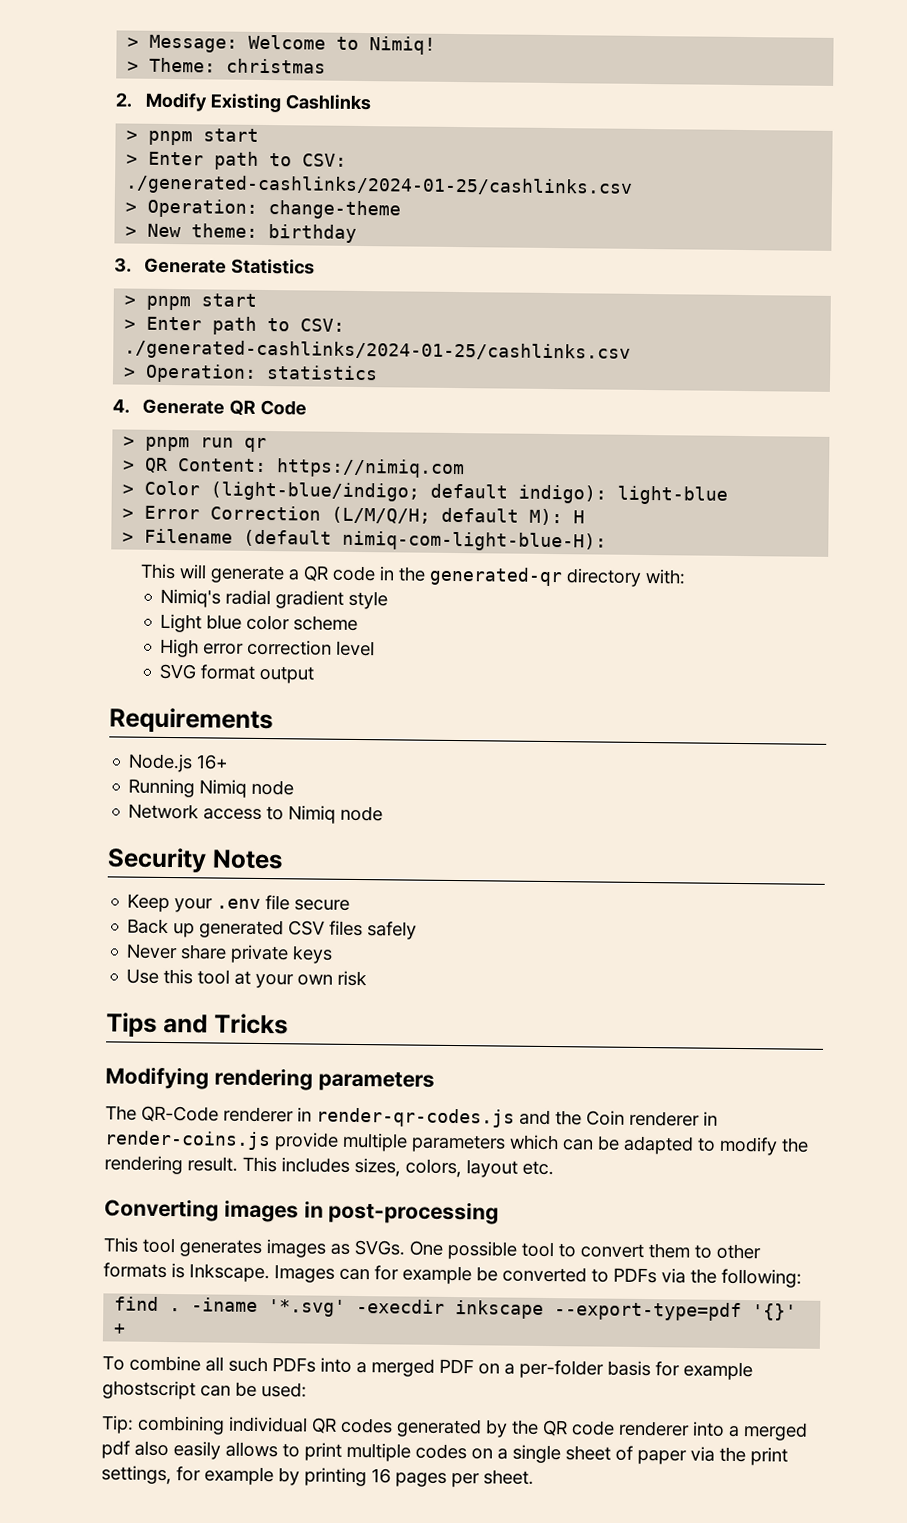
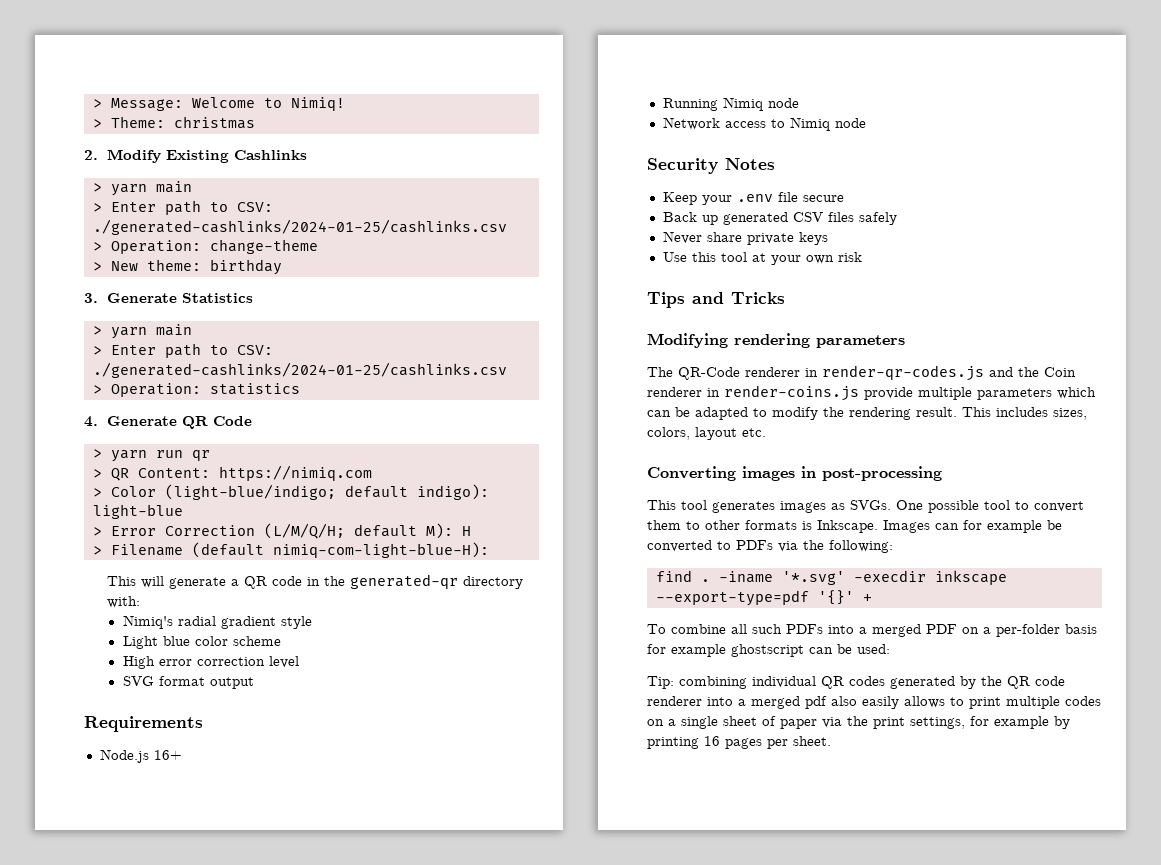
  2. Modify Existing Cashlinks
- > pnpm start
+ > yarn main
  3. Generate Statistics
- > pnpm start
+ > yarn main
- > pnpm run qr
+ > yarn run qr

